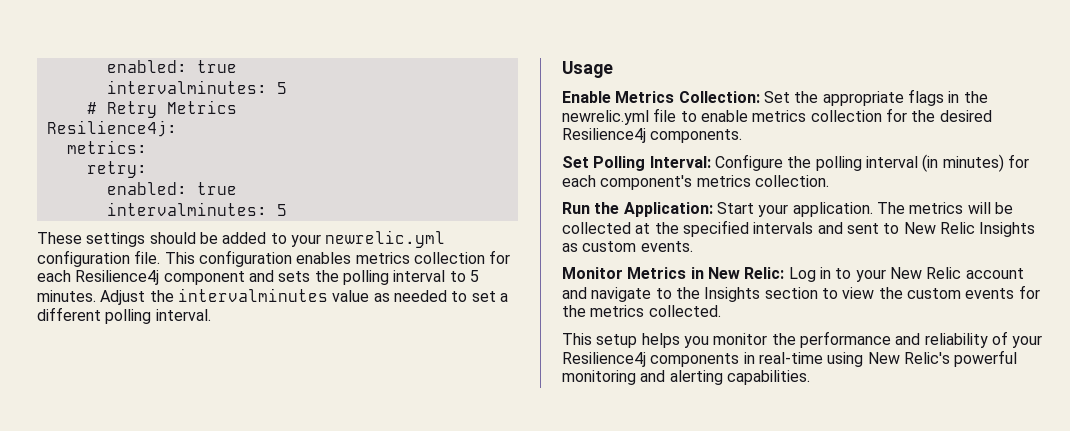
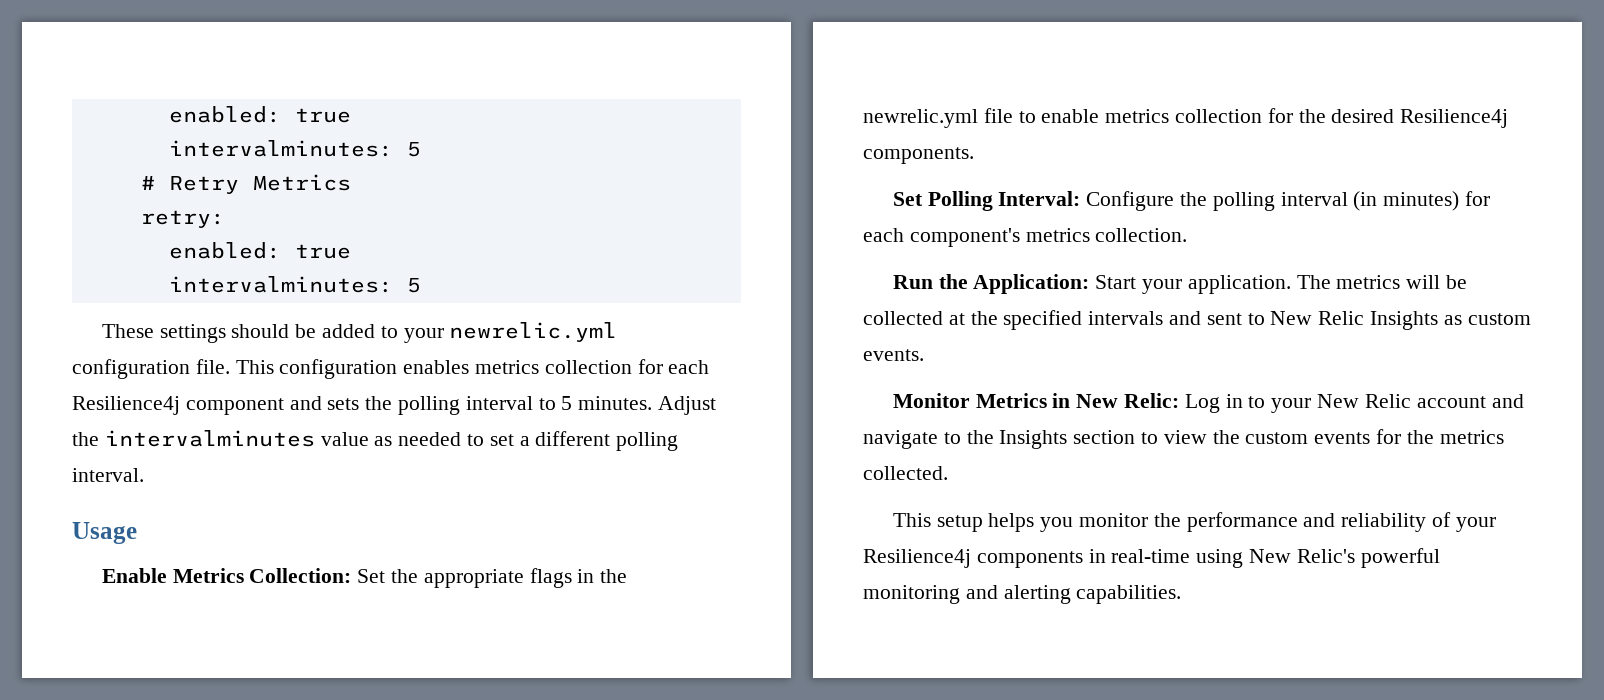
- Resilience4j:
- metrics:

